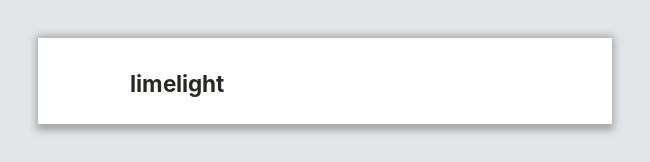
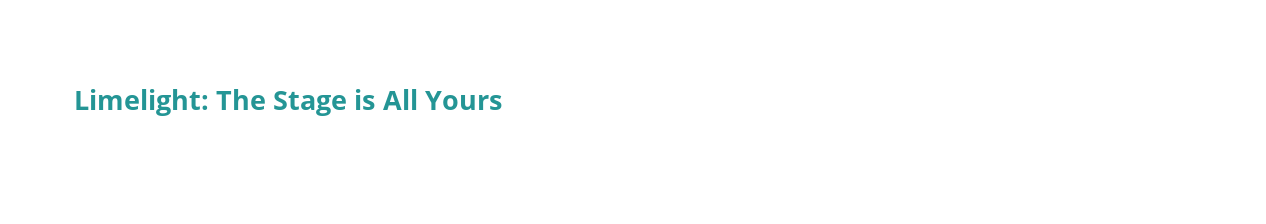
- limelight
+ Limelight: The Stage is All Yours

